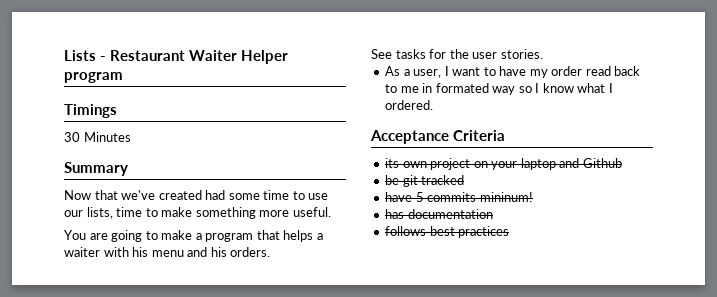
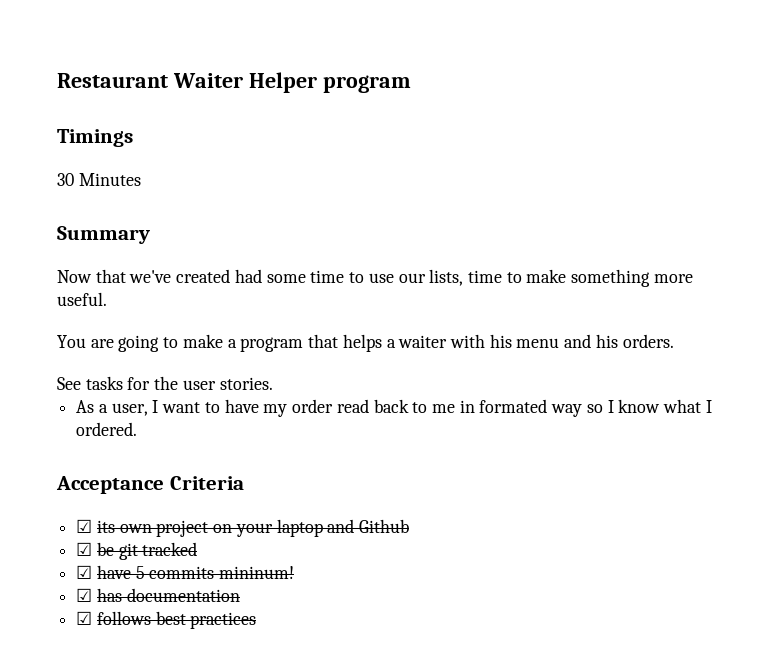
- Lists - Restaurant Waiter Helper program
+ Restaurant Waiter Helper program
- its own project on your laptop and Github
+ ☑ its own project on your laptop and Github
- be git tracked
+ ☑ be git tracked
- have 5 commits mininum!
+ ☑ have 5 commits mininum!
- has documentation
+ ☑ has documentation
- follows best practices
+ ☑ follows best practices

